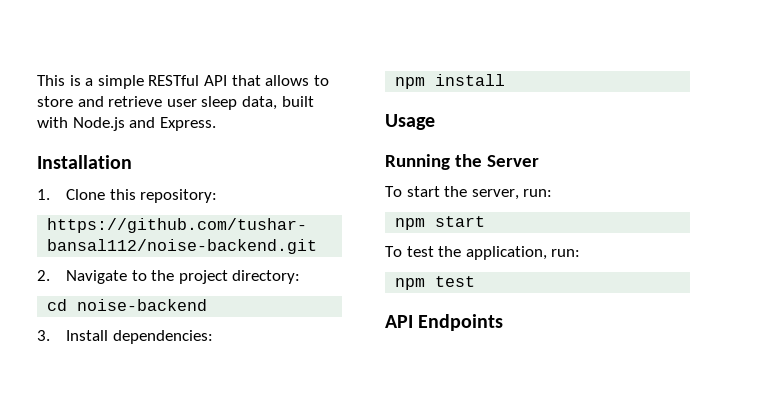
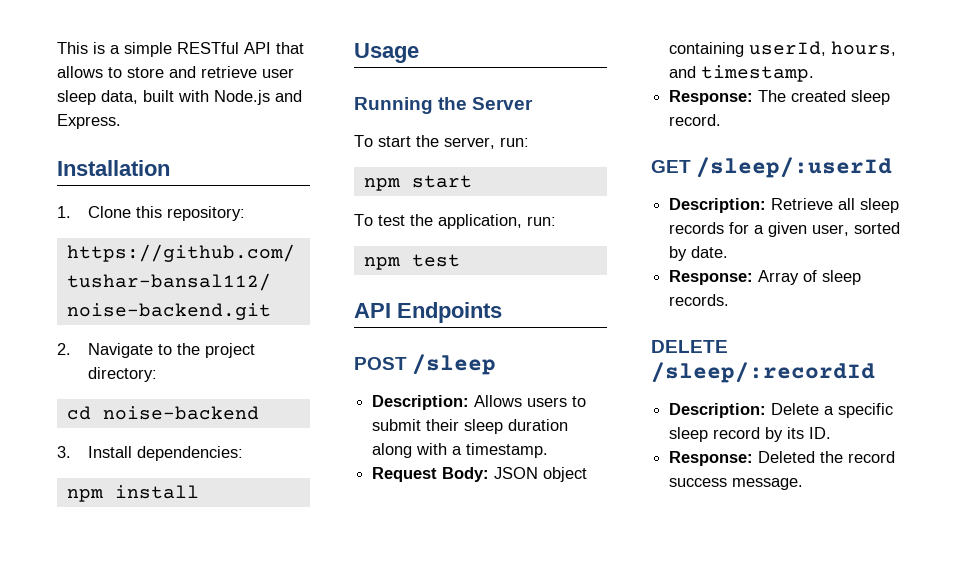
+ POST /sleep
+ Description: Allows users to submit their sleep duration along with a timestamp.
+ Request Body: JSON object containing userId, hours, and timestamp.
+ Response: The created sleep record.
+ GET /sleep/:userId
+ Description: Retrieve all sleep records for a given user, sorted by date.
+ Response: Array of sleep records.
+ DELETE /sleep/:recordId
+ Description: Delete a specific sleep record by its ID.
+ Response: Deleted the record success message.

